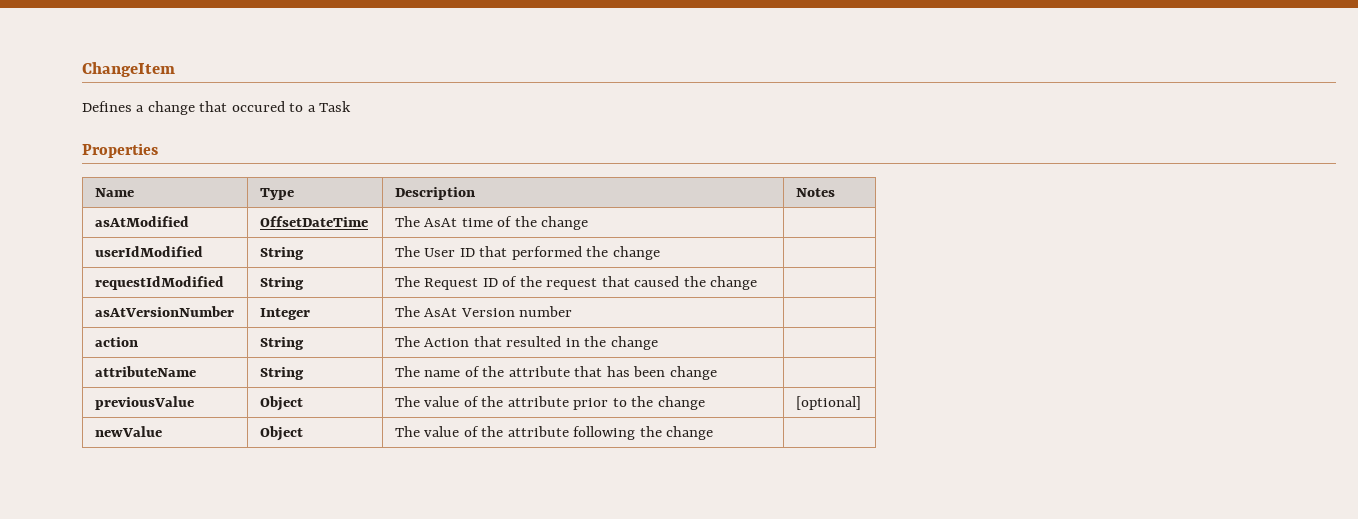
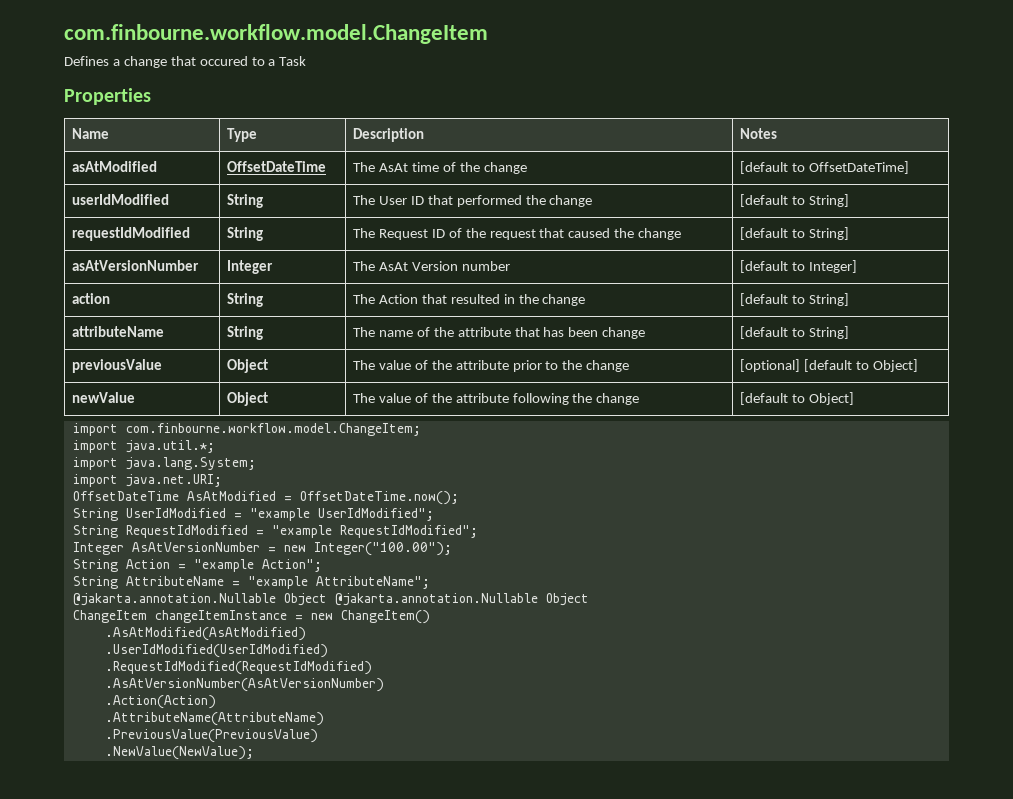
- ChangeItem
+ com.finbourne.workflow.model.ChangeItem
- asAtModified | OffsetDateTime | The AsAt time of the change |
+ asAtModified | OffsetDateTime | The AsAt time of the change | [default to OffsetDateTime]
- userIdModified | String | The User ID that performed the change |
+ userIdModified | String | The User ID that performed the change | [default to String]
- requestIdModified | String | The Request ID of the request that caused the change |
+ requestIdModified | String | The Request ID of the request that caused the change | [default to String]
- asAtVersionNumber | Integer | The AsAt Version number |
+ asAtVersionNumber | Integer | The AsAt Version number | [default to Integer]
- action | String | The Action that resulted in the change |
+ action | String | The Action that resulted in the change | [default to String]
- attributeName | String | The name of the attribute that has been change |
+ attributeName | String | The name of the attribute that has been change | [default to String]
- previousValue | Object | The value of the attribute prior to the change | [optional]
+ previousValue | Object | The value of the attribute prior to the change | [optional] [default to Object]
- newValue | Object | The value of the attribute following the change |
+ newValue | Object | The value of the attribute following the change | [default to Object]
+ import com.finbourne.workflow.model.ChangeItem;
+ import java.util.*;
+ import java.lang.System;
+ import java.net.URI;
+ OffsetDateTime AsAtModified = OffsetDateTime.now();
+ String UserIdModified = "example UserIdModified";
+ String RequestIdModified = "example RequestIdModified";
+ Integer AsAtVersionNumber = new Integer("100.00");
+ String Action = "example Action";
+ String AttributeName = "example AttributeName";
+ @jakarta.annotation.Nullable Object @jakarta.annotation.Nullable Object
+ ChangeItem changeItemInstance = new ChangeItem()
+ .AsAtModified(AsAtModified)
+ .UserIdModified(UserIdModified)
+ .RequestIdModified(RequestIdModified)
+ .AsAtVersionNumber(AsAtVersionNumber)
+ .Action(Action)
+ .AttributeName(AttributeName)
+ .PreviousValue(PreviousValue)
+ .NewValue(NewValue);

